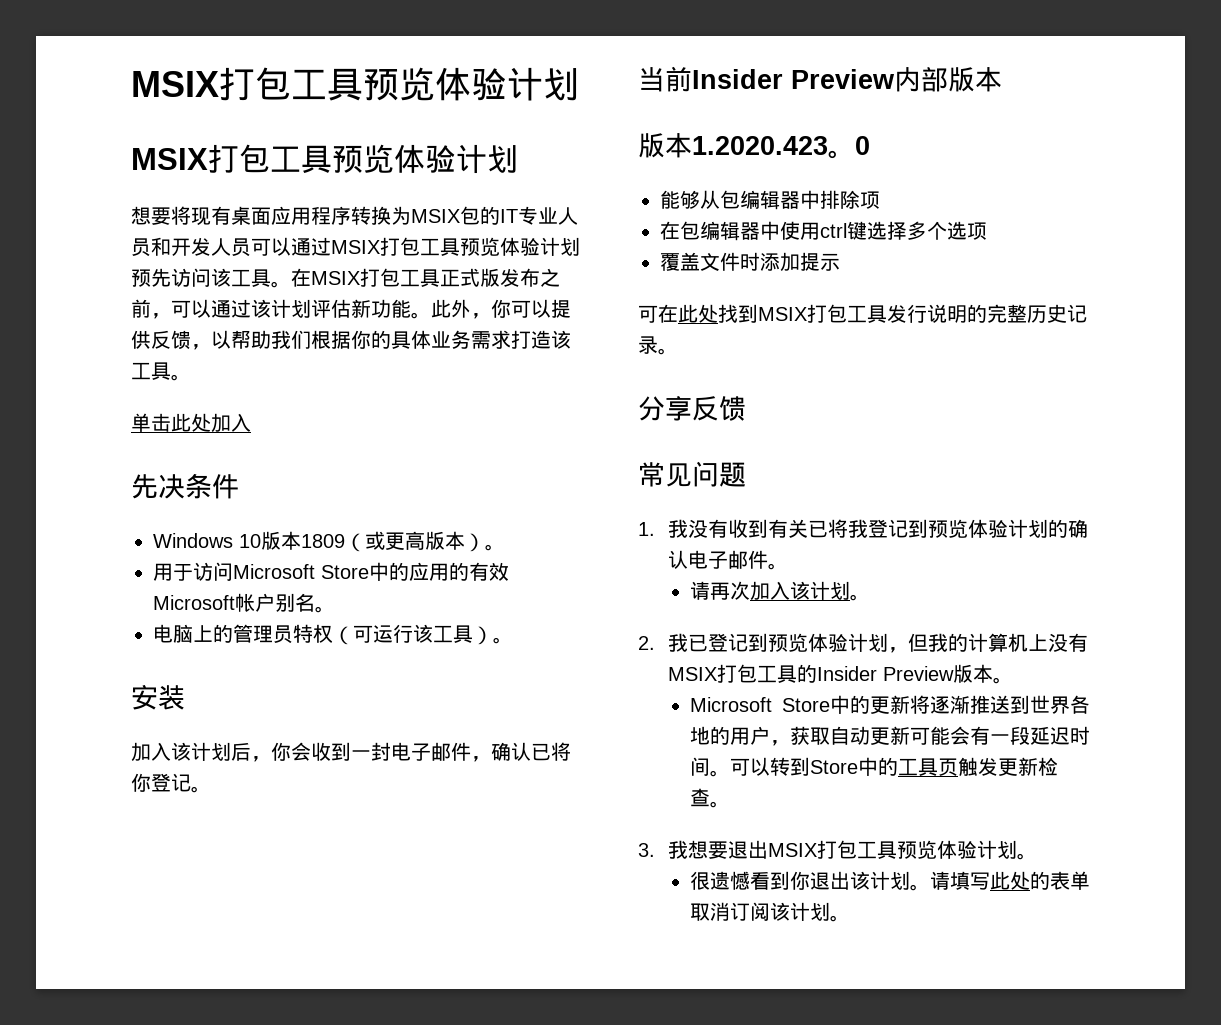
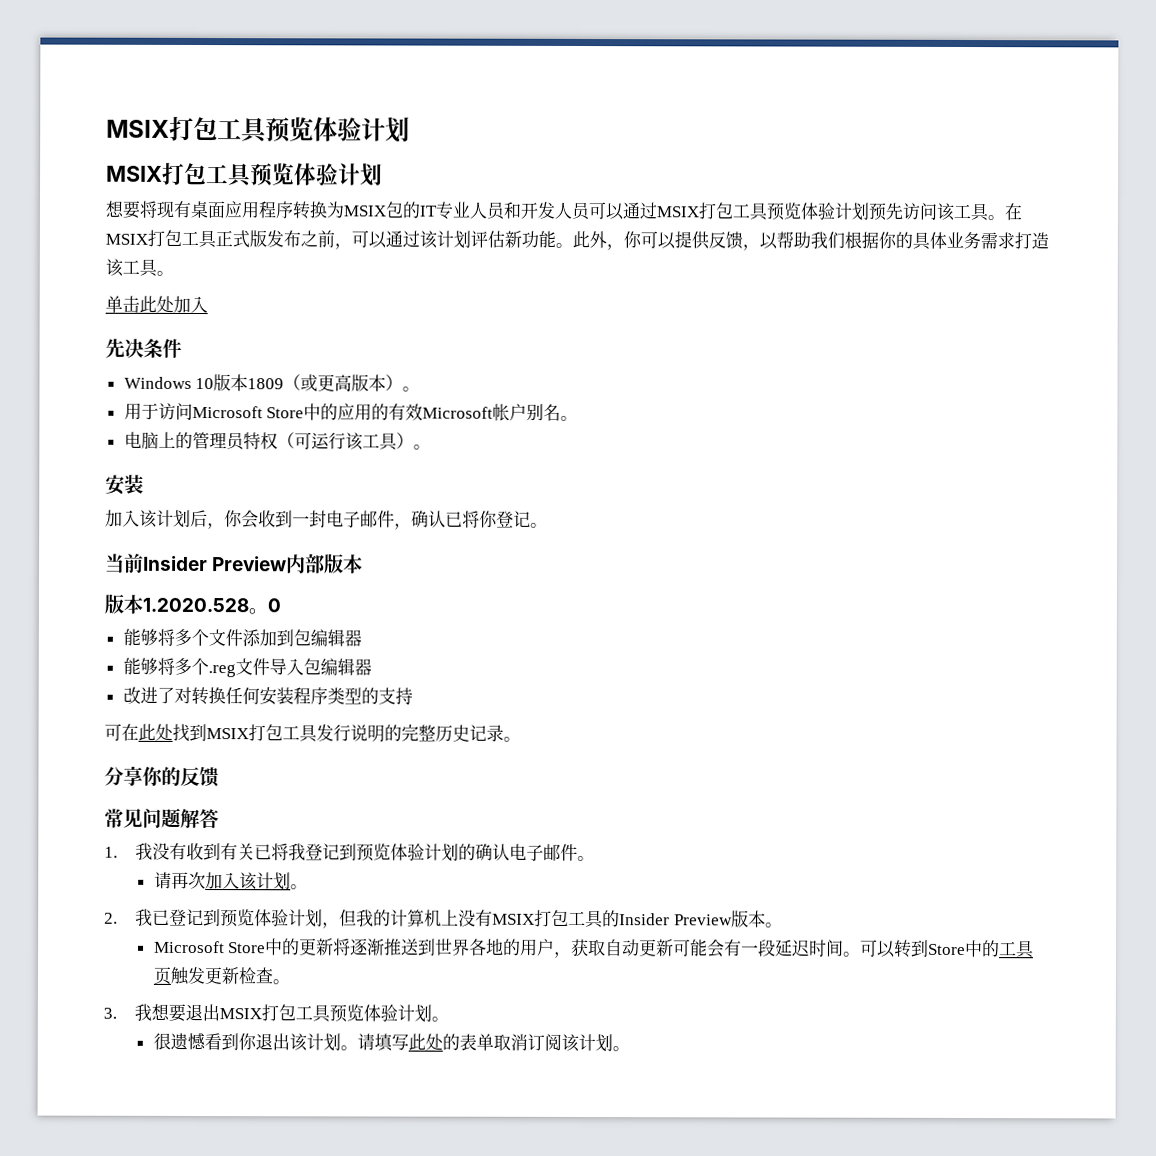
- 版本1.2020.423。
+ 版本1.2020.528。
- 能够从包编辑器中排除项
- 在包编辑器中使用ctrl键选择多个选项
- 覆盖文件时添加提示
+ 能够将多个文件添加到包编辑器
+ 能够将多个.reg文件导入包编辑器
+ 改进了对转换任何安装程序类型的支持
- 分享反馈
+ 分享你的反馈
- 常见问题
+ 常见问题解答

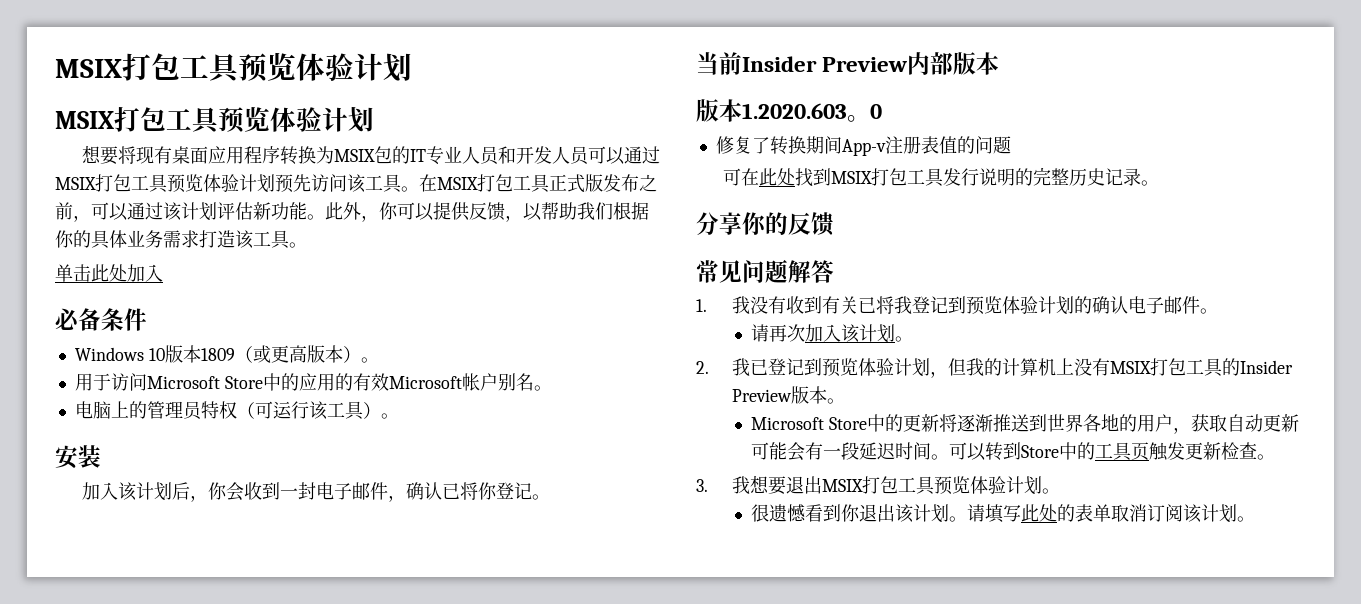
- 先决条件
+ 必备条件
- 版本1.2020.528。
+ 版本1.2020.603。
- 能够将多个文件添加到包编辑器
- 能够将多个.reg文件导入包编辑器
- 改进了对转换任何安装程序类型的支持
+ 修复了转换期间App-v注册表值的问题

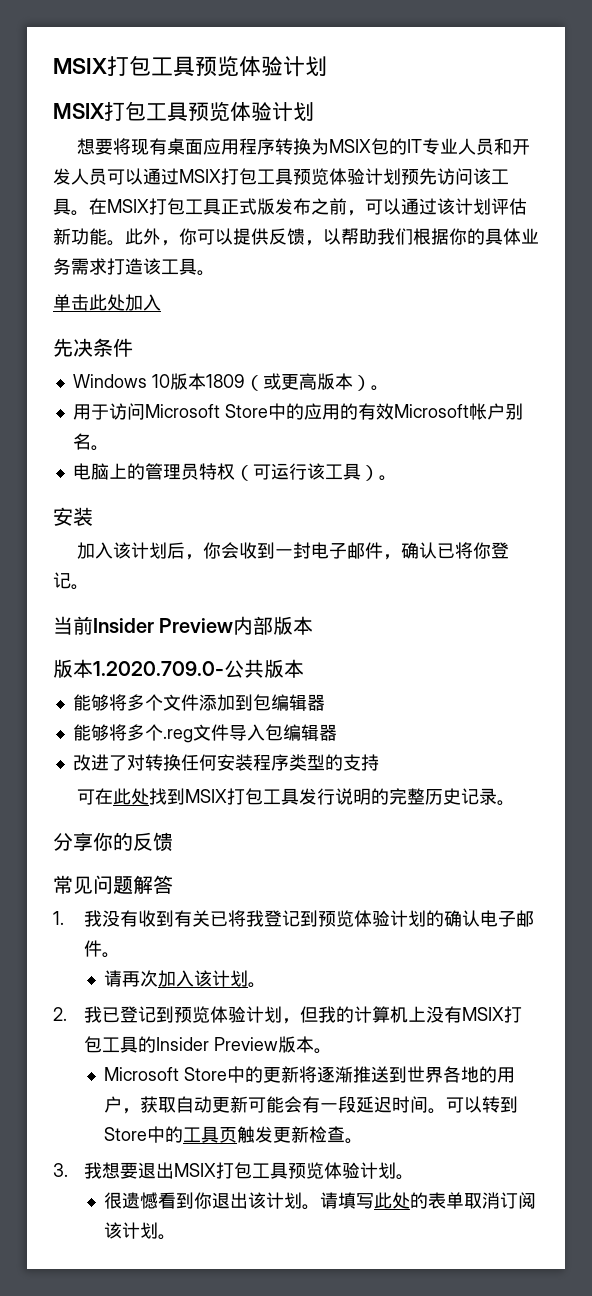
- 必备条件
+ 先决条件
- 版本1.2020.603。0
- 修复了转换期间App-v注册表值的问题
+ 版本1.2020.709.0-公共版本
+ 能够将多个文件添加到包编辑器
+ 能够将多个.reg文件导入包编辑器
+ 改进了对转换任何安装程序类型的支持

